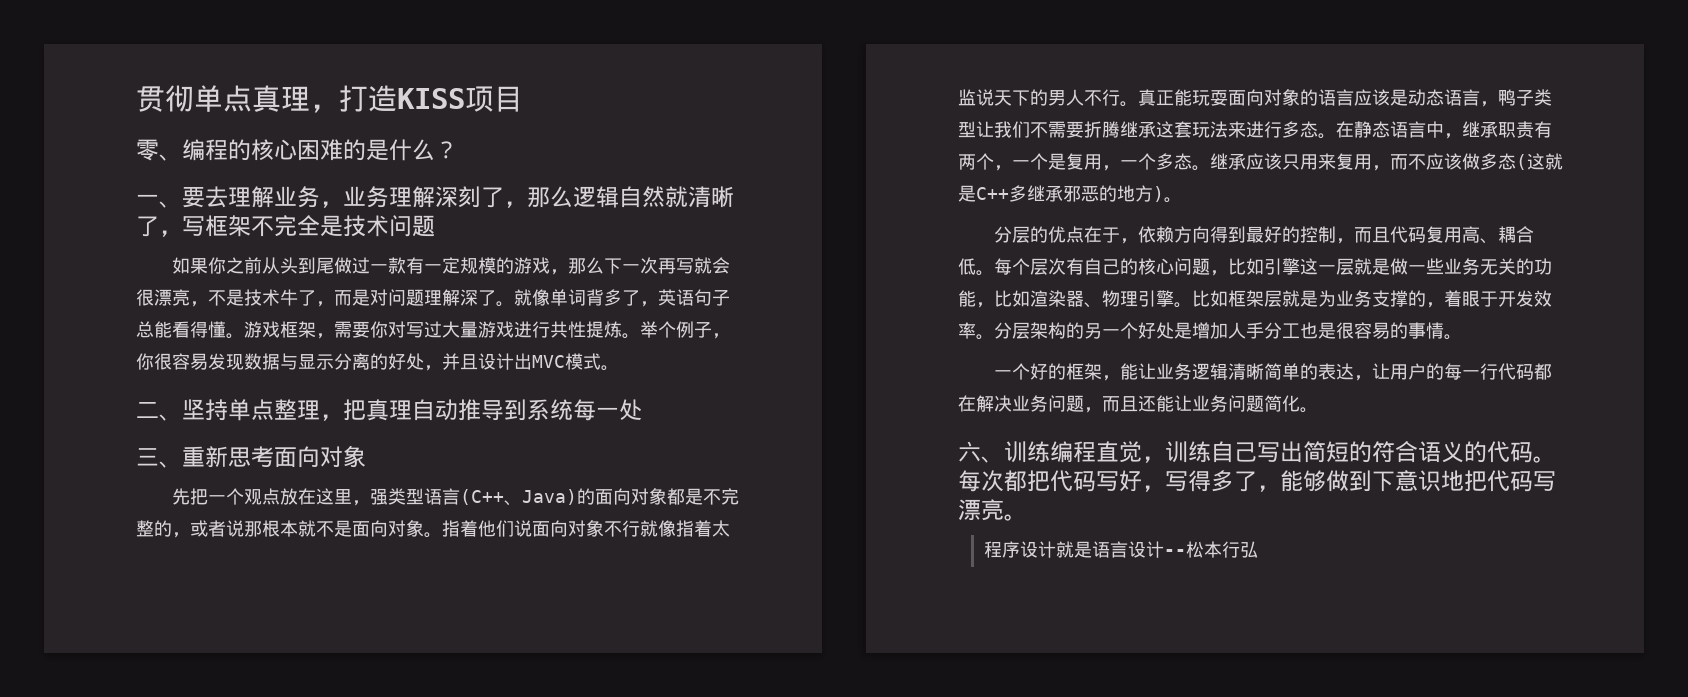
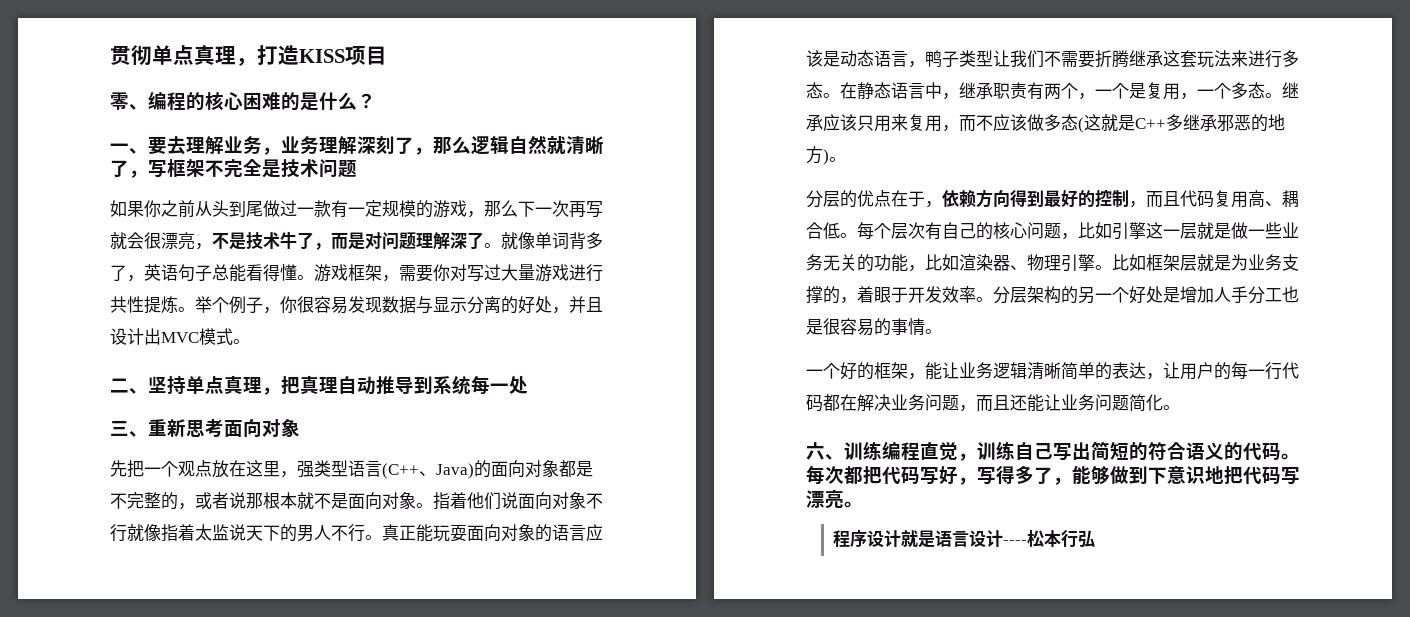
- 二、坚持单点整理，把真理自动推导到系统每一处
+ 二、坚持单点真理，把真理自动推导到系统每一处
- 程序设计就是语言设计--松本行弘
+ 程序设计就是语言设计----松本行弘

